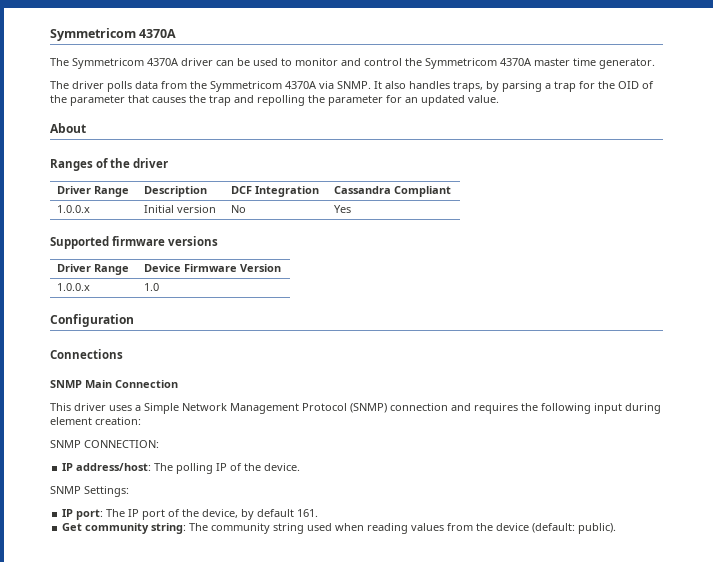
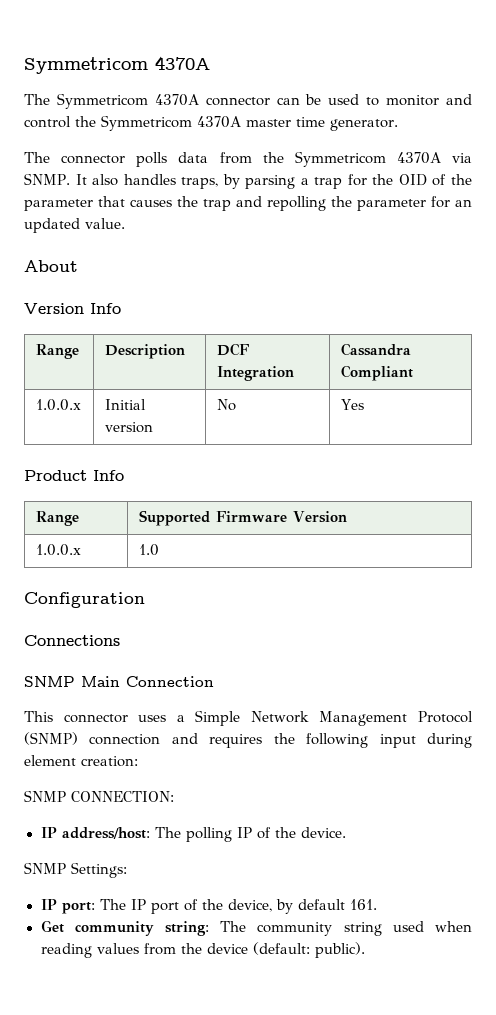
- The Symmetricom 4370A driver can be used to monitor and control the Symmetricom 4370A master time generator.
+ The Symmetricom 4370A connector can be used to monitor and control the Symmetricom 4370A master time generator.
- The driver polls data from the Symmetricom 4370A via SNMP.
+ The connector polls data from the Symmetricom 4370A via SNMP.
- Ranges of the driver
- Driver Range | Description | DCF Integration | Cassandra Compliant
+ Version Info
+ Range | Description | DCF Integration | Cassandra Compliant
- Supported firmware versions
- Driver Range | Device Firmware Version
+ Product Info
+ Range | Supported Firmware Version
- This driver uses a Simple Network Management Protocol (SNMP) connection and requires the following input during element creation:
+ This connector uses a Simple Network Management Protocol (SNMP) connection and requires the following input during element creation:

